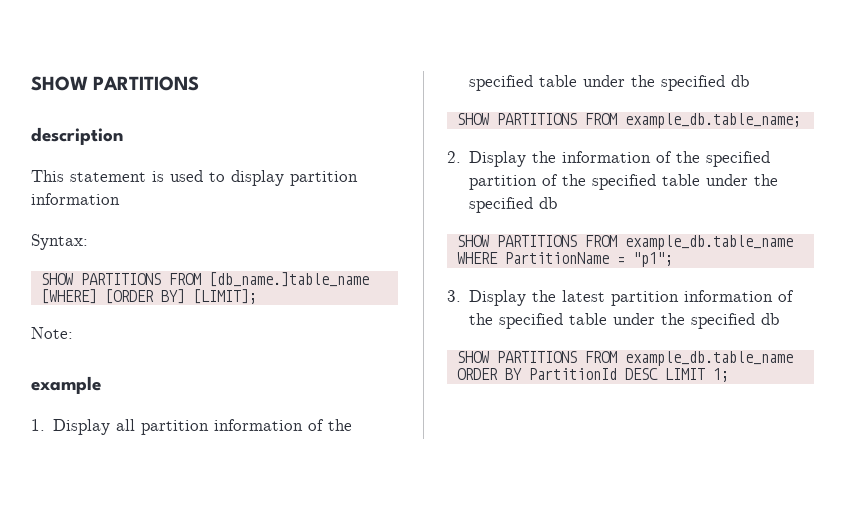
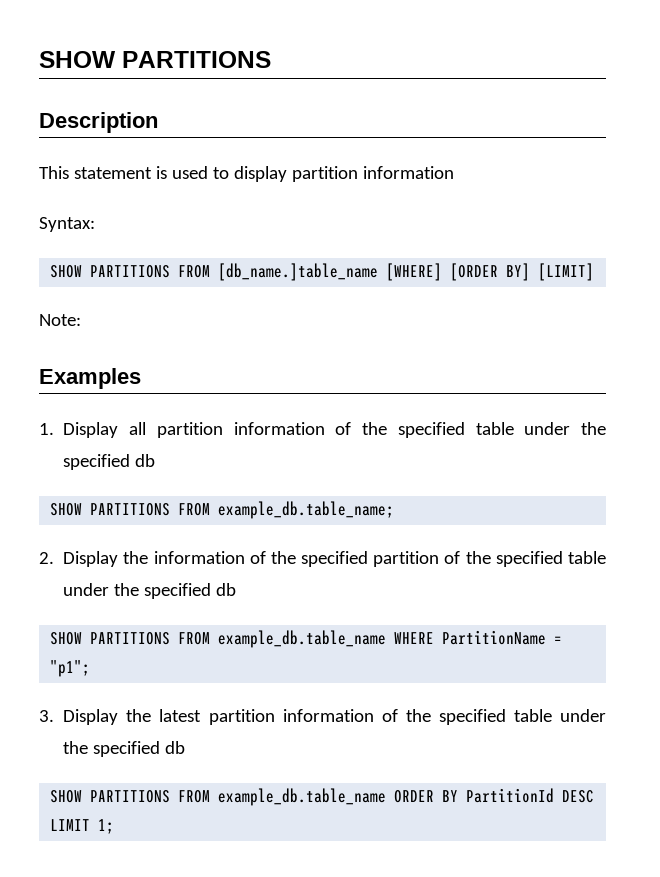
- description
+ Description
- SHOW PARTITIONS FROM [db_name.]table_name [WHERE] [ORDER BY] [LIMIT];
+ SHOW PARTITIONS FROM [db_name.]table_name [WHERE] [ORDER BY] [LIMIT]
- example
+ Examples

